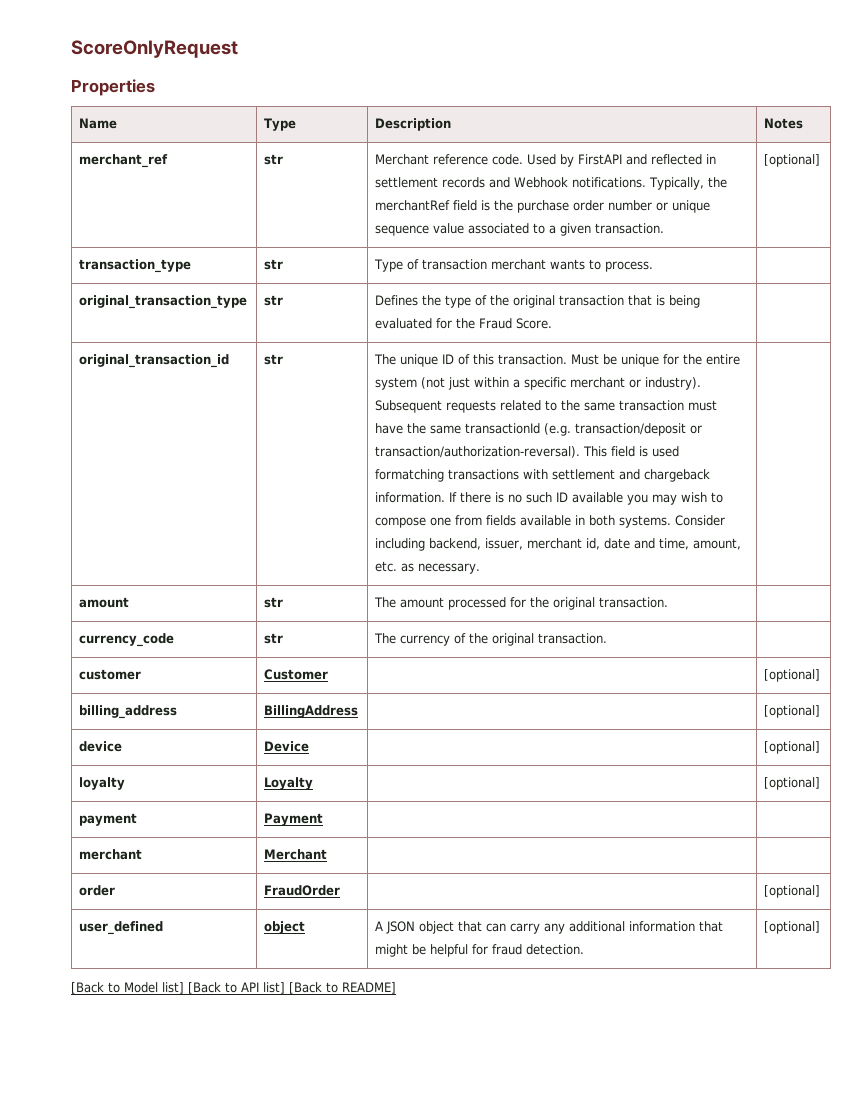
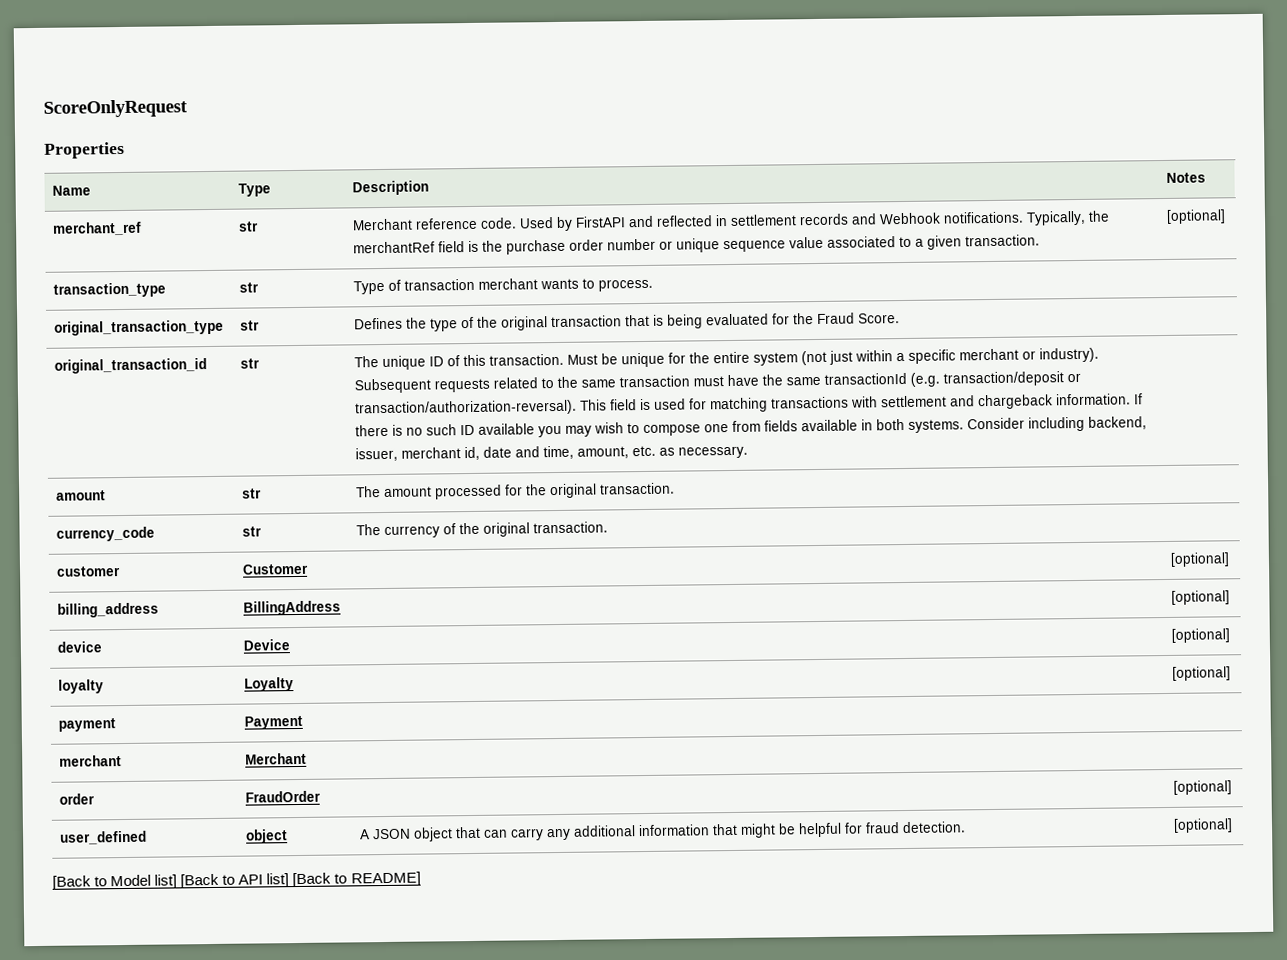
- This field is used formatching transactions with settlement and chargeback information.
+ This field is used for matching transactions with settlement and chargeback information.

